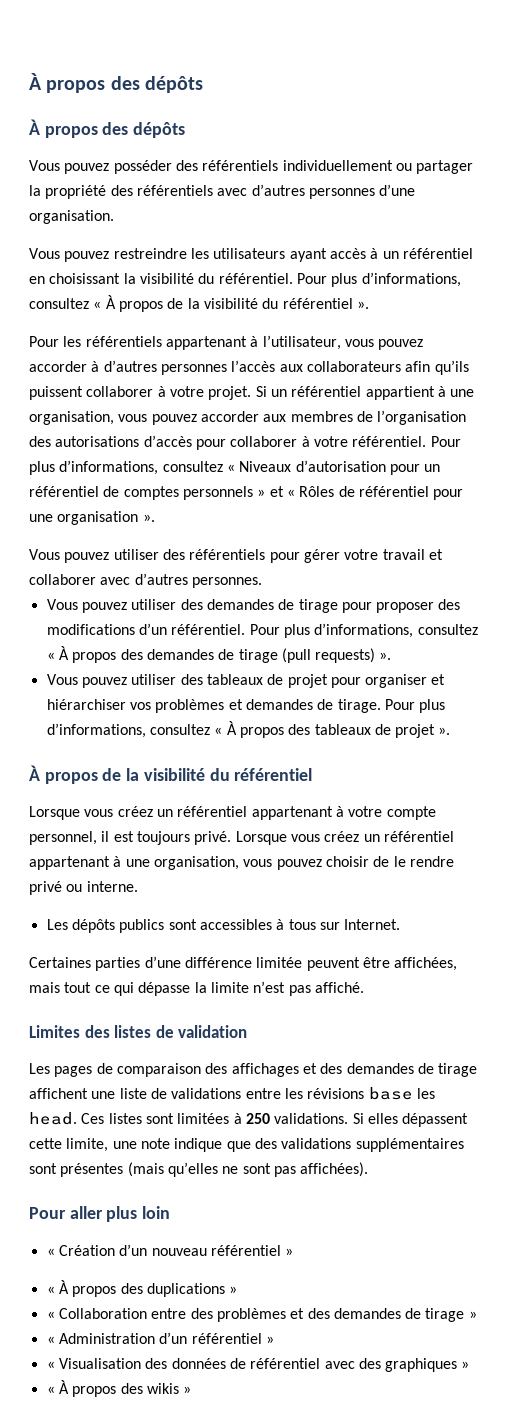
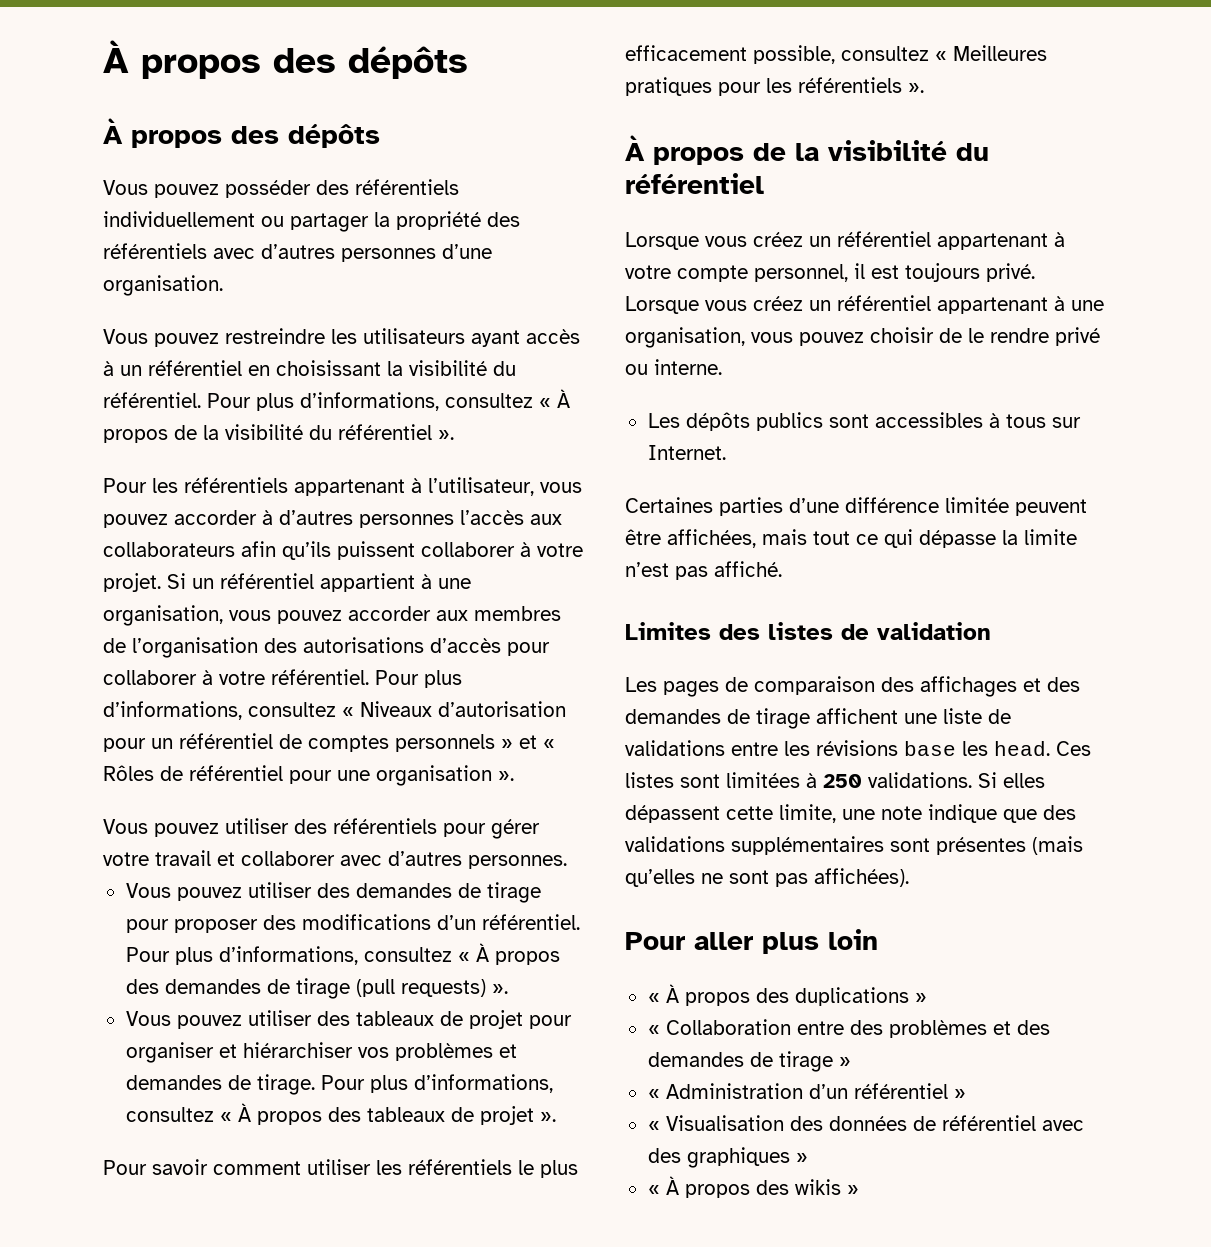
+ Pour savoir comment utiliser les référentiels le plus efficacement possible, consultez « Meilleures pratiques pour les référentiels ».
- « Création d’un nouveau référentiel »

